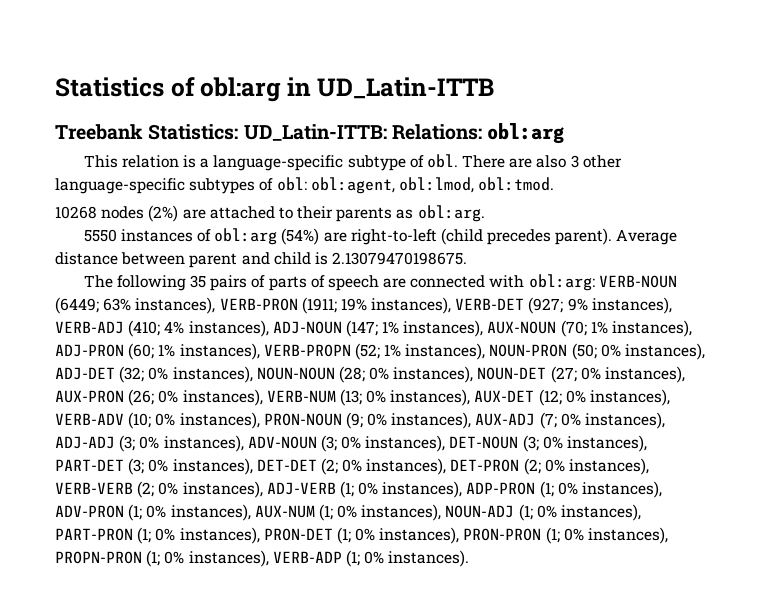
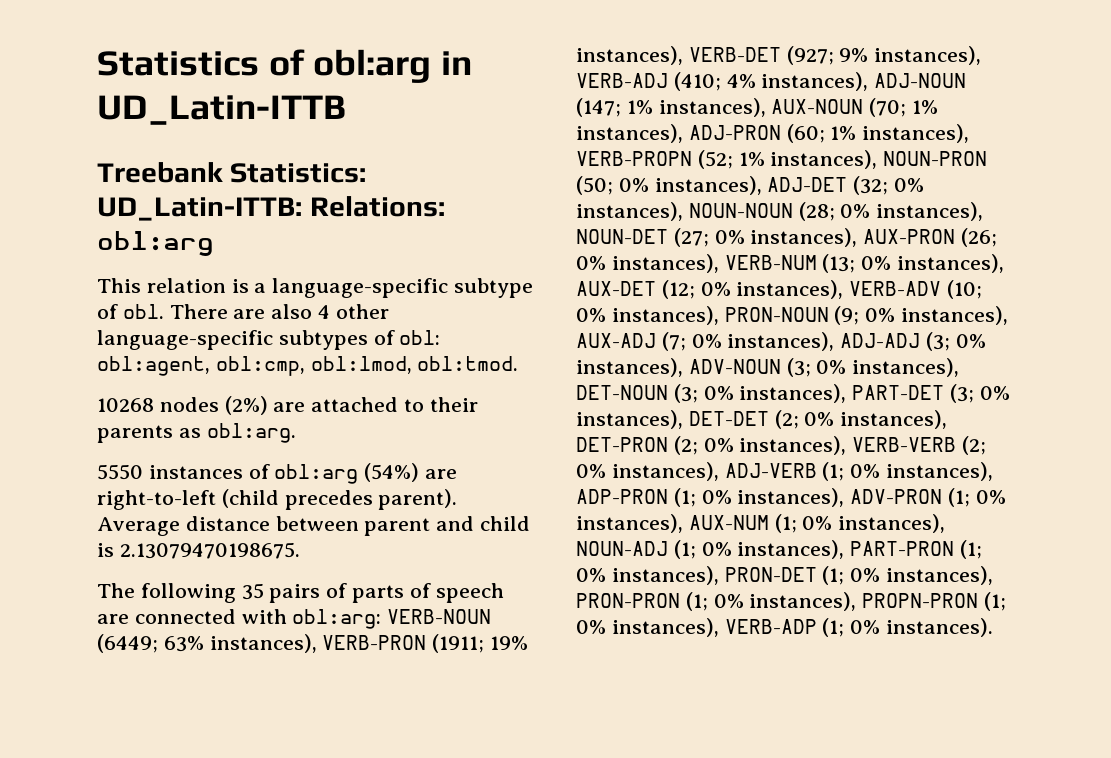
- There are also 3 other language-specific subtypes of obl: obl:agent, obl:lmod, obl:tmod.
+ There are also 4 other language-specific subtypes of obl: obl:agent, obl:cmp, obl:lmod, obl:tmod.

